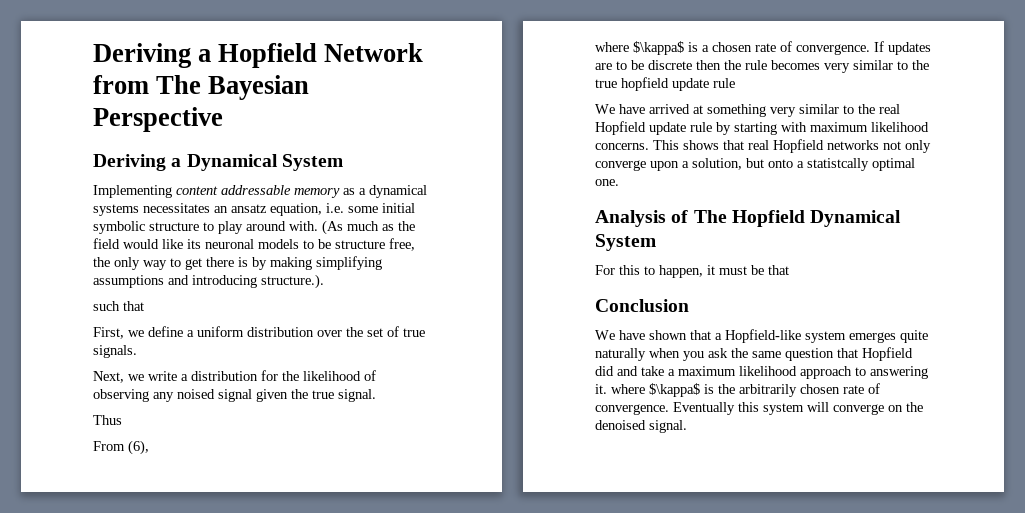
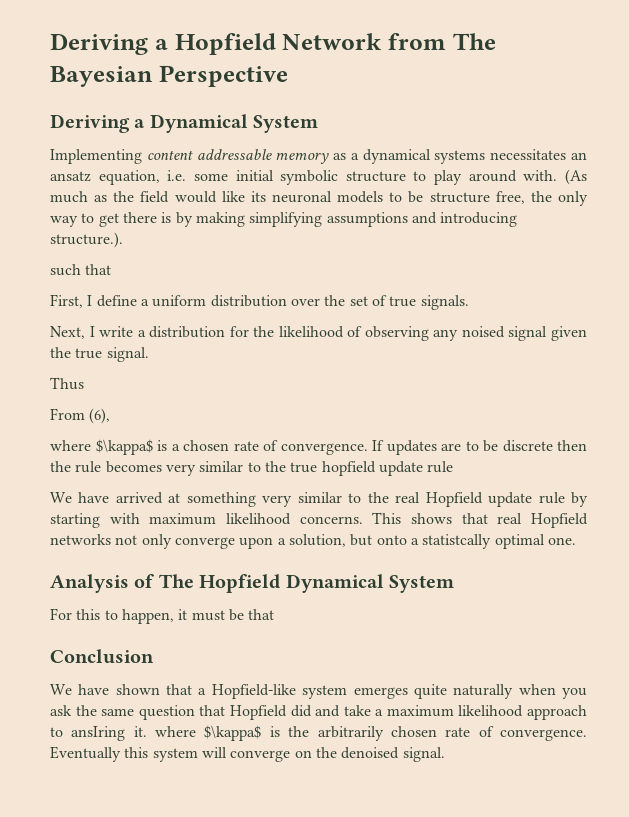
- First, we define a uniform distribution over the set of true signals.
+ First, I define a uniform distribution over the set of true signals.
- Next, we write a distribution for the likelihood of observing any noised signal given the true signal.
+ Next, I write a distribution for the likelihood of observing any noised signal given the true signal.
- We have shown that a Hopfield-like system emerges quite naturally when you ask the same question that Hopfield did and take a maximum likelihood approach to answering it. where $\kappa$ is the arbitrarily chosen rate of convergence.
+ We have shown that a Hopfield-like system emerges quite naturally when you ask the same question that Hopfield did and take a maximum likelihood approach to ansIring it. where $\kappa$ is the arbitrarily chosen rate of convergence.

